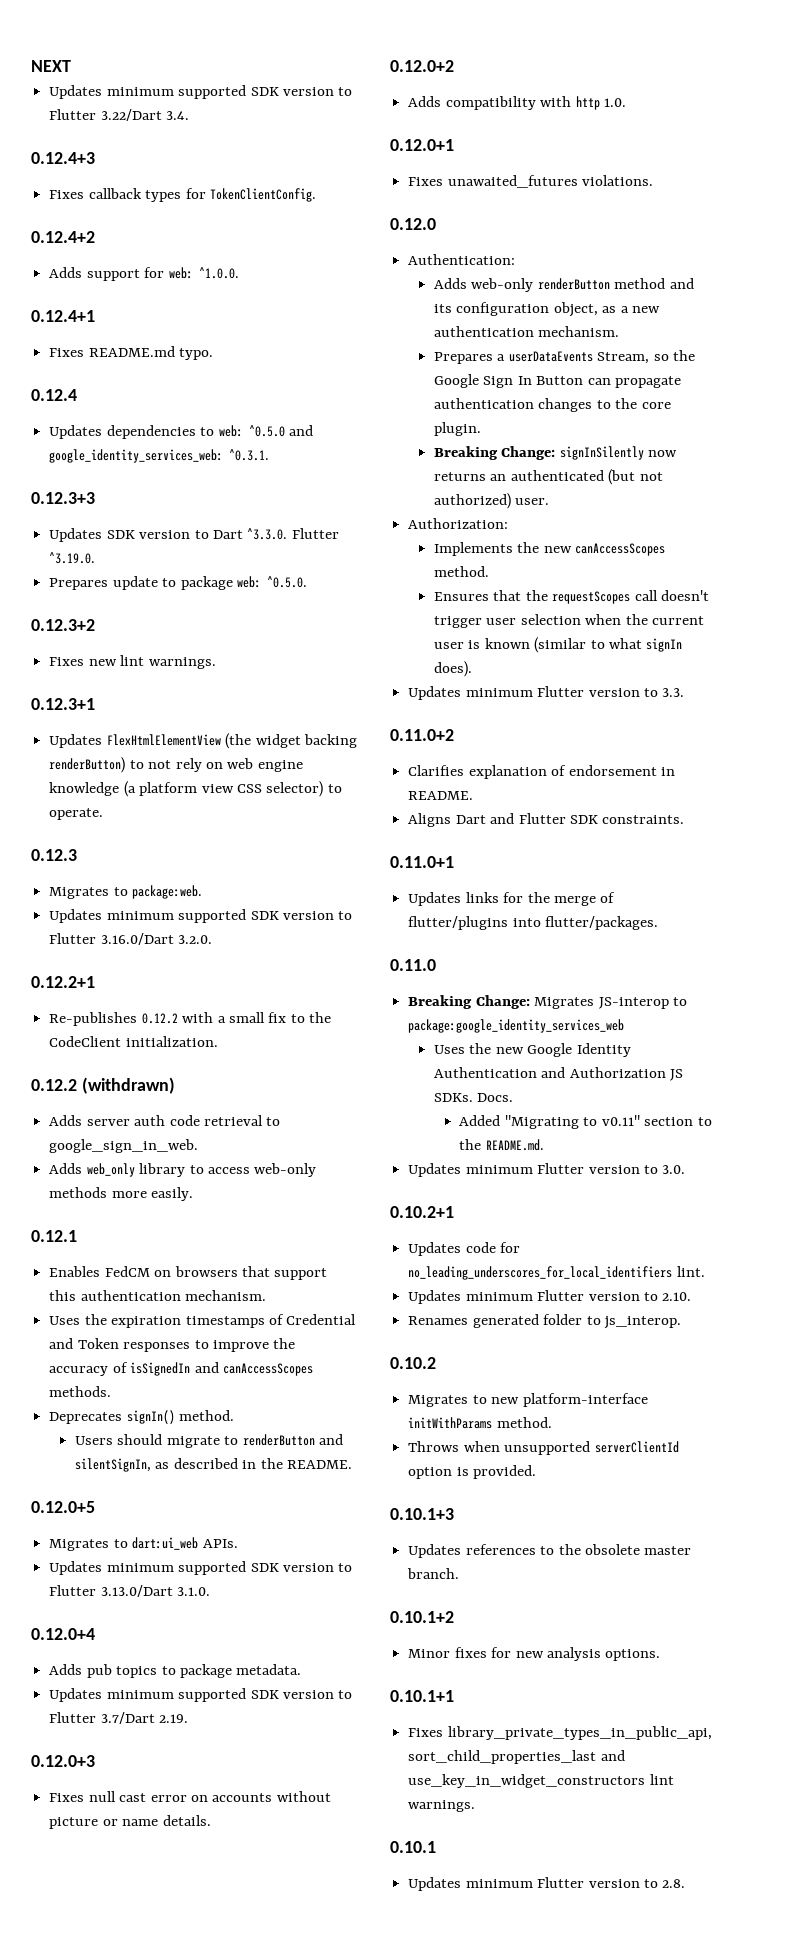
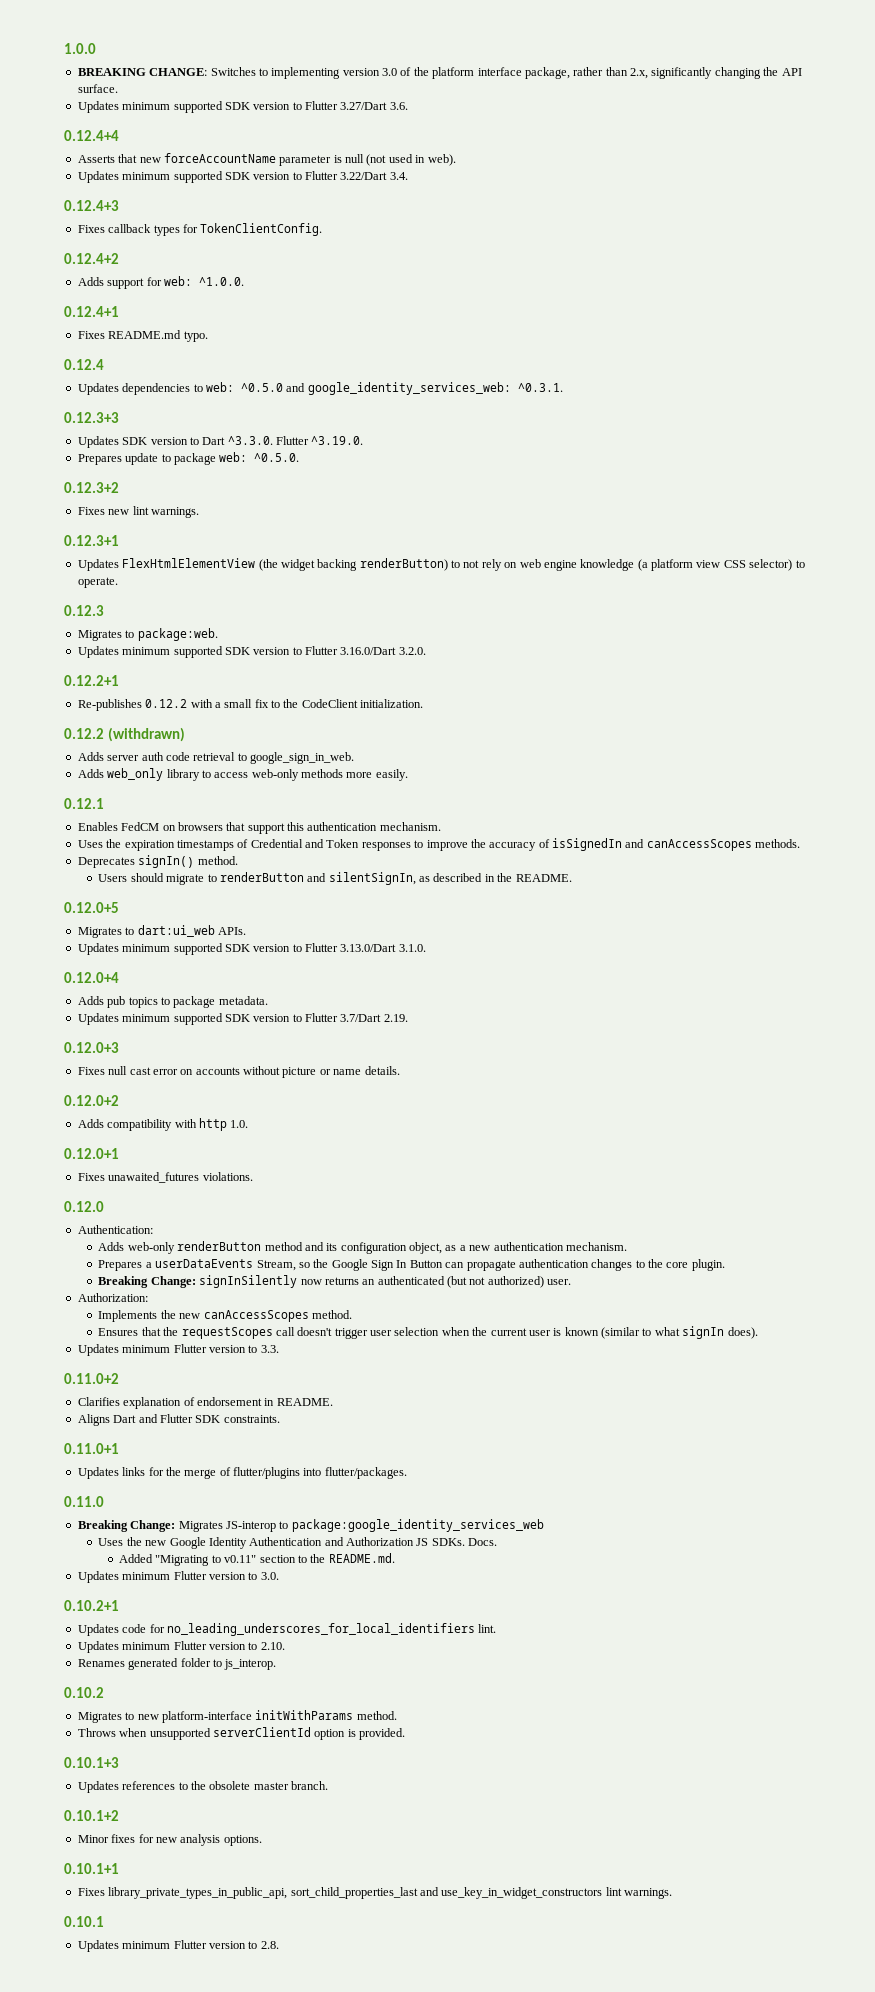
- NEXT
+ 1.0.0
+ BREAKING CHANGE: Switches to implementing version 3.0 of the platform interface package, rather than 2.x, significantly changing the API surface.
+ Updates minimum supported SDK version to Flutter 3.27/Dart 3.6.
+ 0.12.4+4
+ Asserts that new forceAccountName parameter is null (not used in web).

